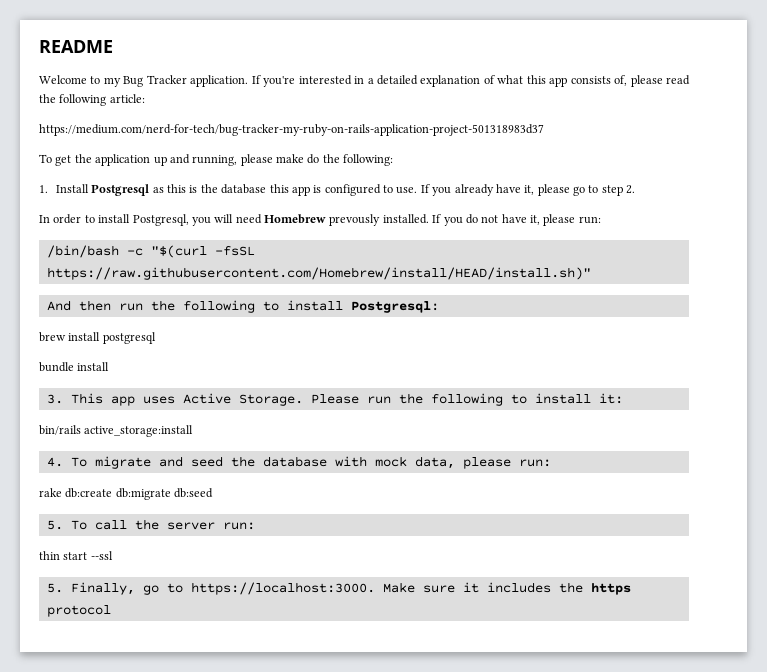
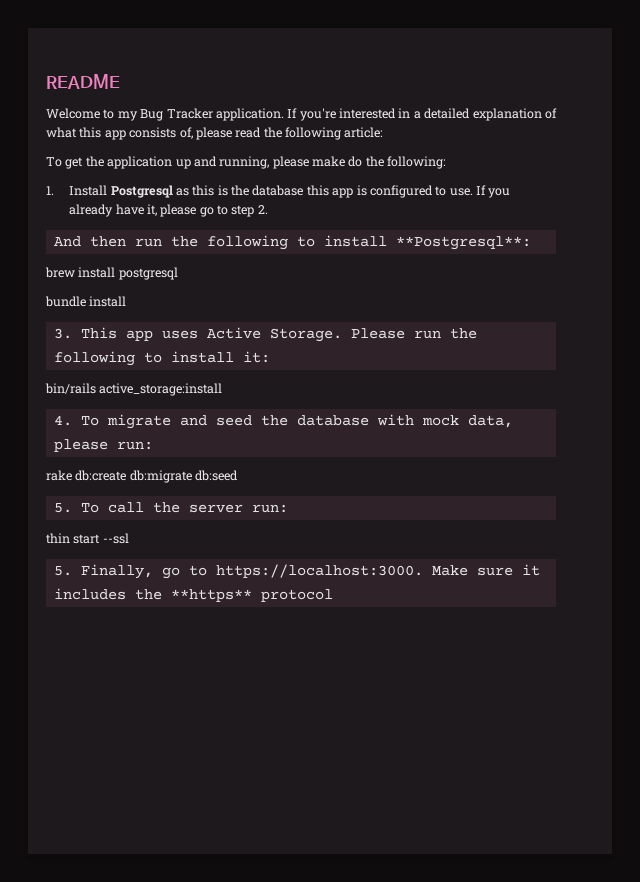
- https://medium.com/nerd-for-tech/bug-tracker-my-ruby-on-rails-application-project-501318983d37
- In order to install Postgresql, you will need Homebrew prevously installed. If you do not have it, please run:
- /bin/bash -c "$(curl -fsSL https://raw.githubusercontent.com/Homebrew/install/HEAD/install.sh)"
- And then run the following to install Postgresql:
+ And then run the following to install **Postgresql**:
- Make sure it includes the https protocol
+ Make sure it includes the **https** protocol

